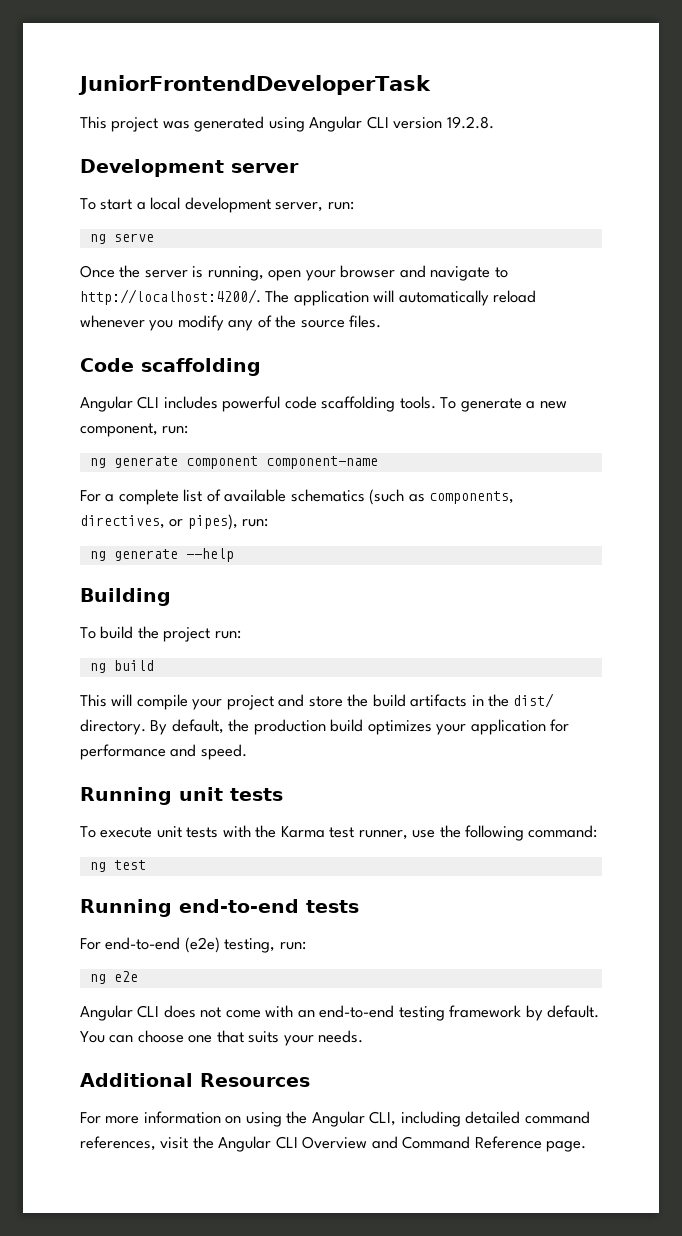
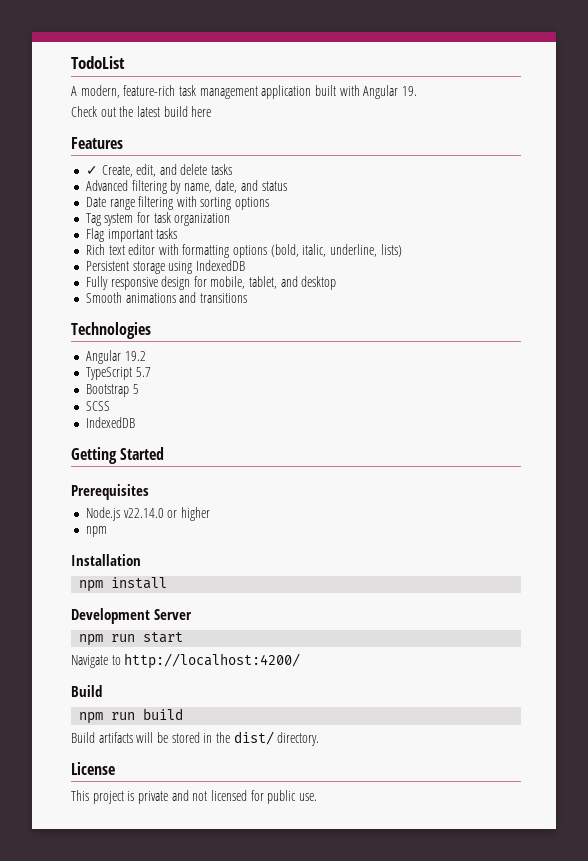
- JuniorFrontendDeveloperTask
- This project was generated using Angular CLI version 19.2.8.
- Development server
- To start a local development server, run:
- ng serve
- Once the server is running, open your browser and navigate to http://localhost:4200/. The application will automatically reload whenever you modify any of the source files.
- Code scaffolding
- Angular CLI includes powerful code scaffolding tools. To generate a new component, run:
- ng generate component component-name
- For a complete list of available schematics (such as components, directives, or pipes), run:
- ng generate --help
- Building
- To build the project run:
- ng build
- This will compile your project and store the build artifacts in the dist/ directory. By default, the production build optimizes your application for performance and speed.
- Running unit tests
- To execute unit tests with the Karma test runner, use the following command:
- ng test
- Running end-to-end tests
- For end-to-end (e2e) testing, run:
- ng e2e
- Angular CLI does not come with an end-to-end testing framework by default. You can choose one that suits your needs.
- Additional Resources
- For more information on using the Angular CLI, including detailed command references, visit the Angular CLI Overview and Command Reference page.
+ TodoList
+ A modern, feature-rich task management application built with Angular 19.
+ Check out the latest build here
+ Features
+ ✓ Create, edit, and delete tasks
+ Advanced filtering by name, date, and status
+ Date range filtering with sorting options
+ Tag system for task organization
+ Flag important tasks
+ Rich text editor with formatting options (bold, italic, underline, lists)
+ Persistent storage using IndexedDB
+ Fully responsive design for mobile, tablet, and desktop
+ Smooth animations and transitions
+ Technologies
+ Angular 19.2
+ TypeScript 5.7
+ Bootstrap 5
+ SCSS
+ IndexedDB
+ Getting Started
+ Prerequisites
+ Node.js v22.14.0 or higher
+ npm
+ Installation
+ npm install
+ Development Server
+ npm run start
+ Navigate to http://localhost:4200/
+ Build
+ npm run build
+ Build artifacts will be stored in the dist/ directory.
+ License
+ This project is private and not licensed for public use.

